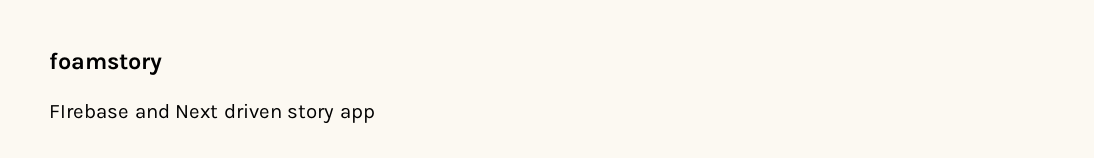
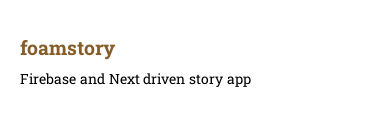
- FIrebase and Next driven story app
+ Firebase and Next driven story app

